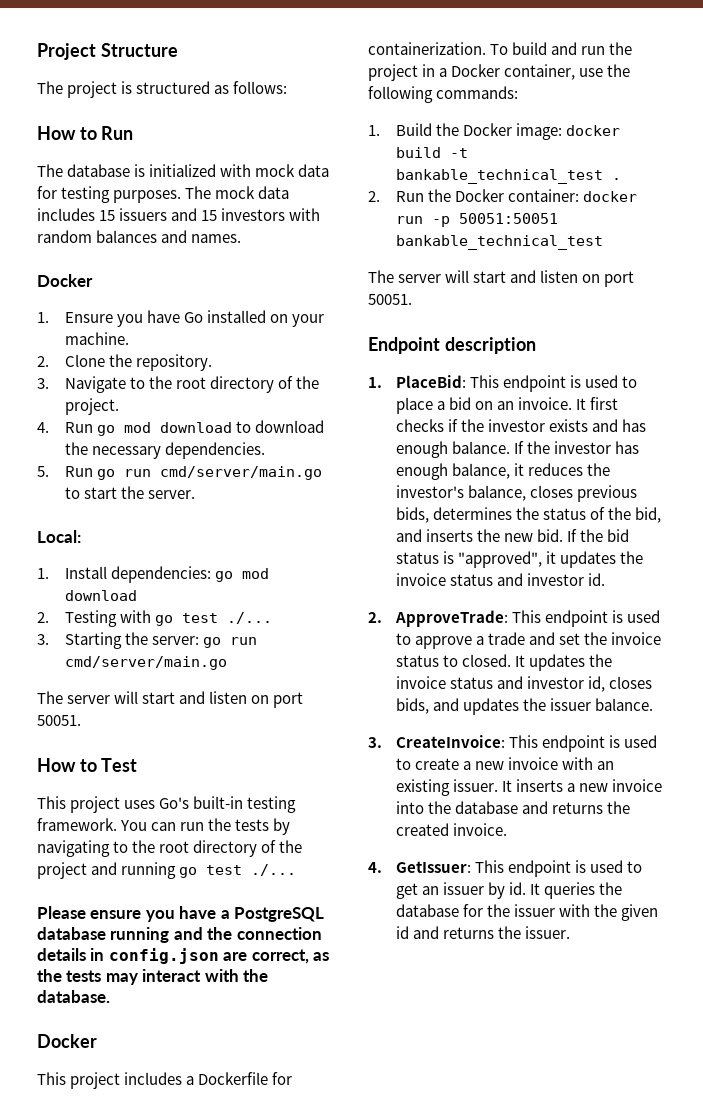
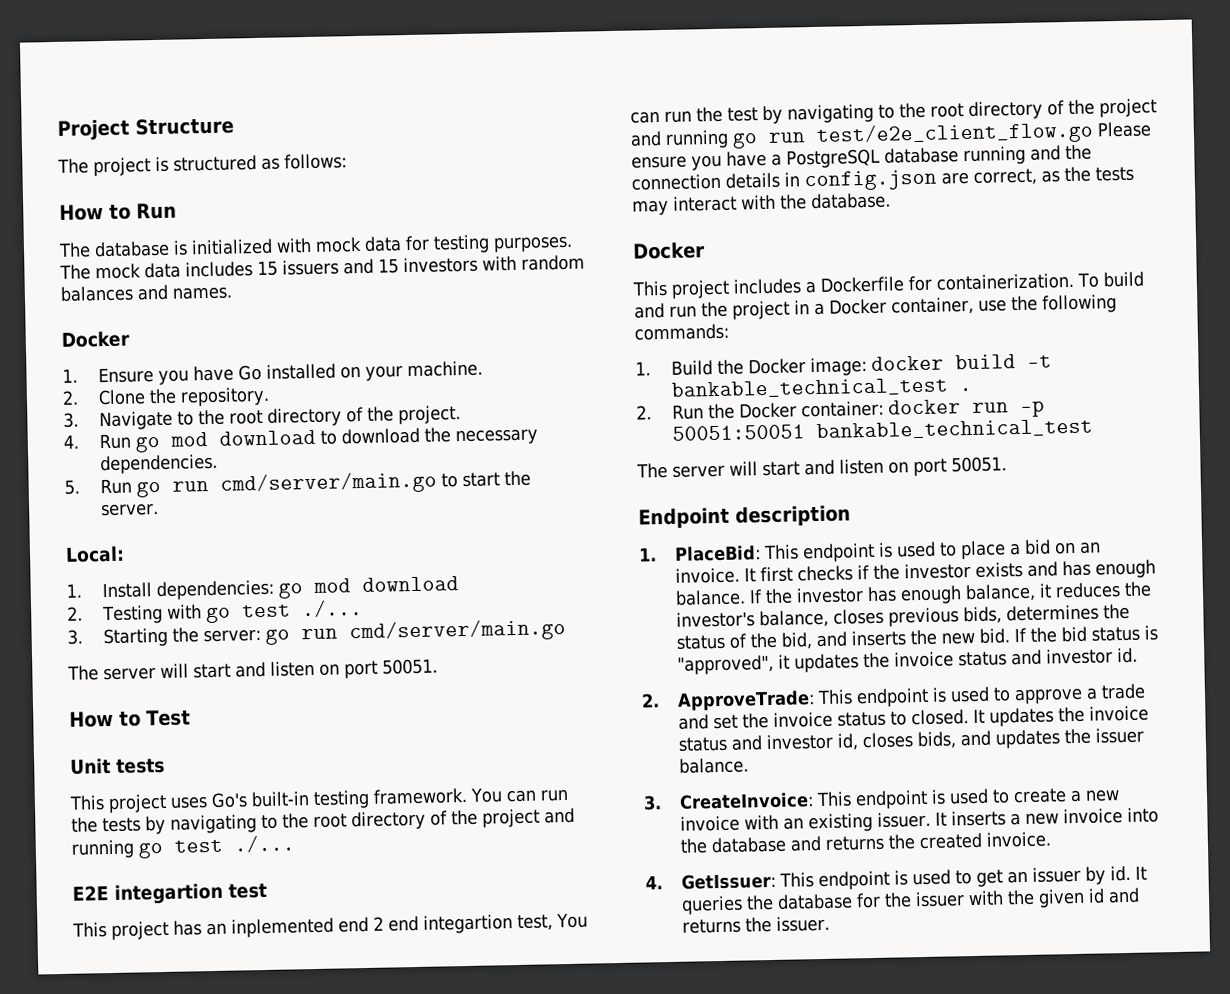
+ Unit tests
- Please ensure you have a PostgreSQL database running and the connection details in config.json are correct, as the tests may interact with the database.
+ E2E integartion test
+ This project has an inplemented end 2 end integartion test, You can run the test by navigating to the root directory of the project and running go run test/e2e_client_flow.go Please ensure you have a PostgreSQL database running and the connection details in config.json are correct, as the tests may interact with the database.

